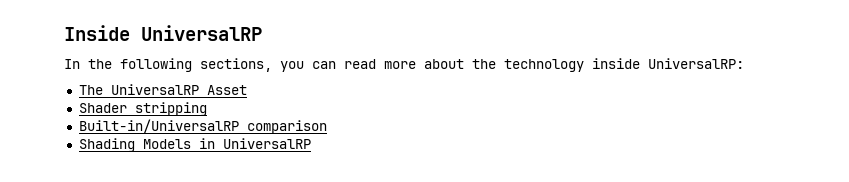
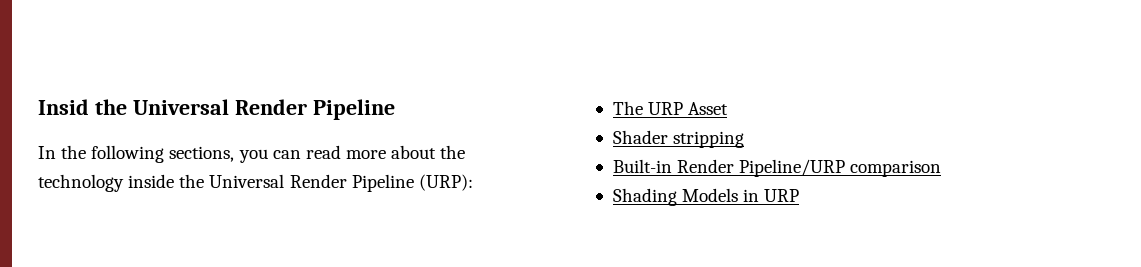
- Inside UniversalRP
+ Insid the Universal Render Pipeline
- In the following sections, you can read more about the technology inside UniversalRP:
+ In the following sections, you can read more about the technology inside the Universal Render Pipeline (URP):
- The UniversalRP Asset
+ The URP Asset
- Built-in/UniversalRP comparison
+ Built-in Render Pipeline/URP comparison
- Shading Models in UniversalRP
+ Shading Models in URP

